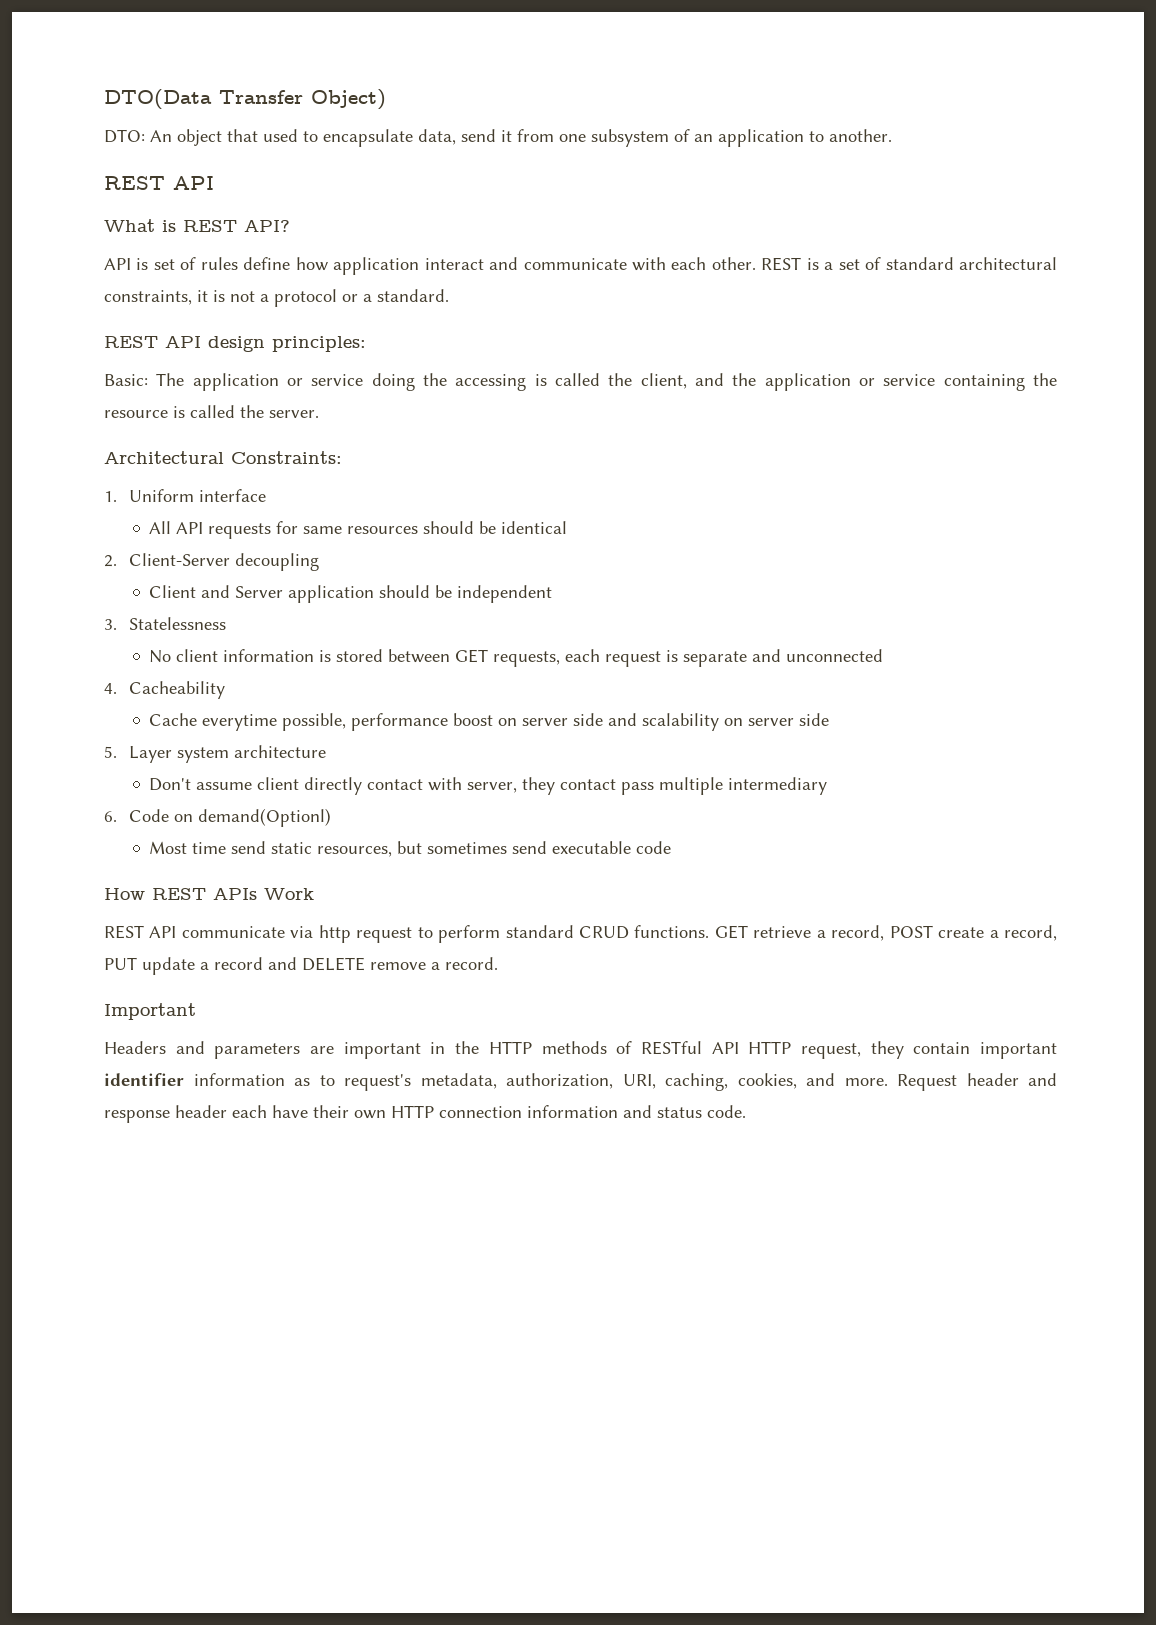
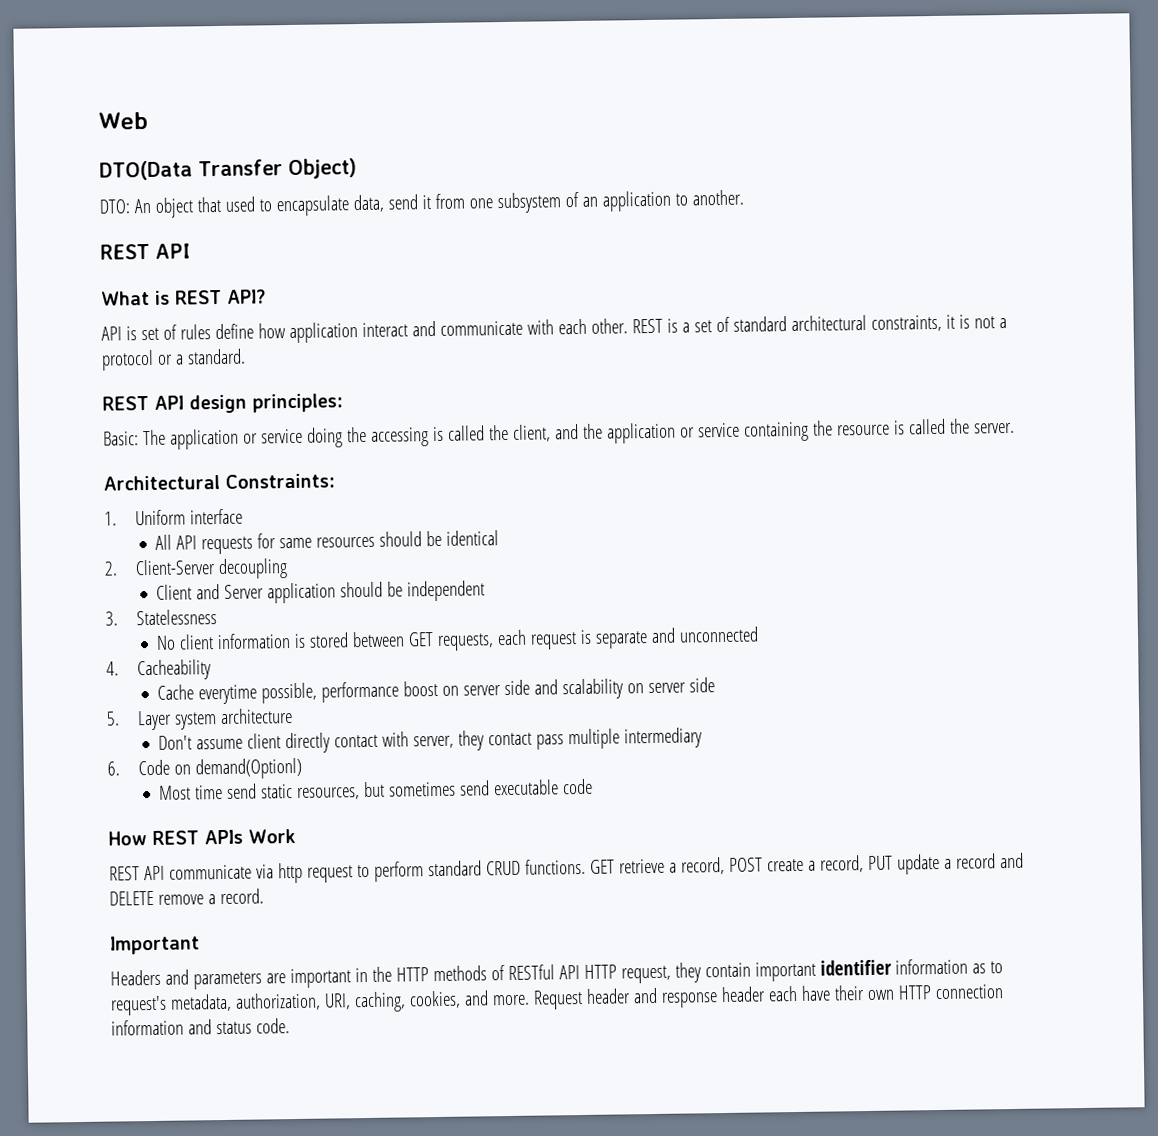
+ Web

